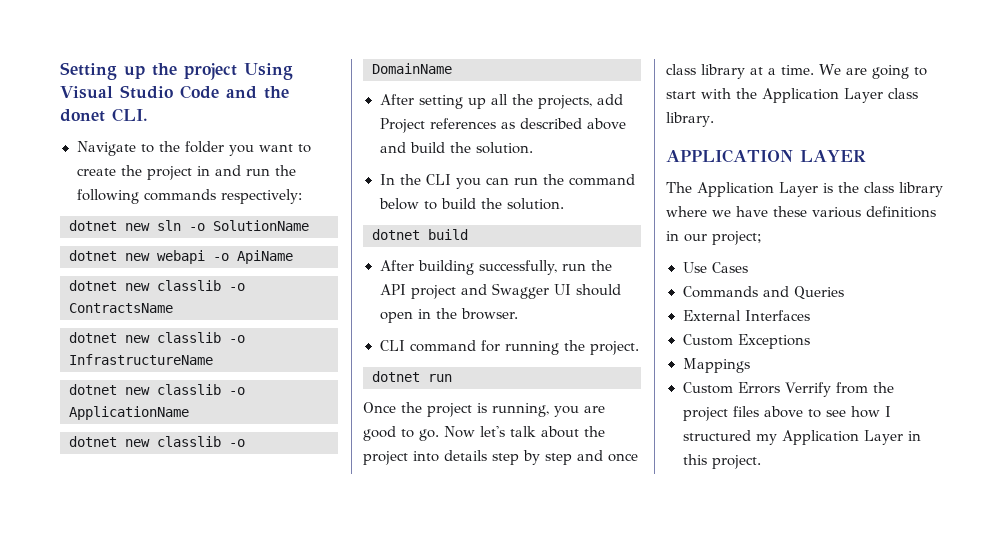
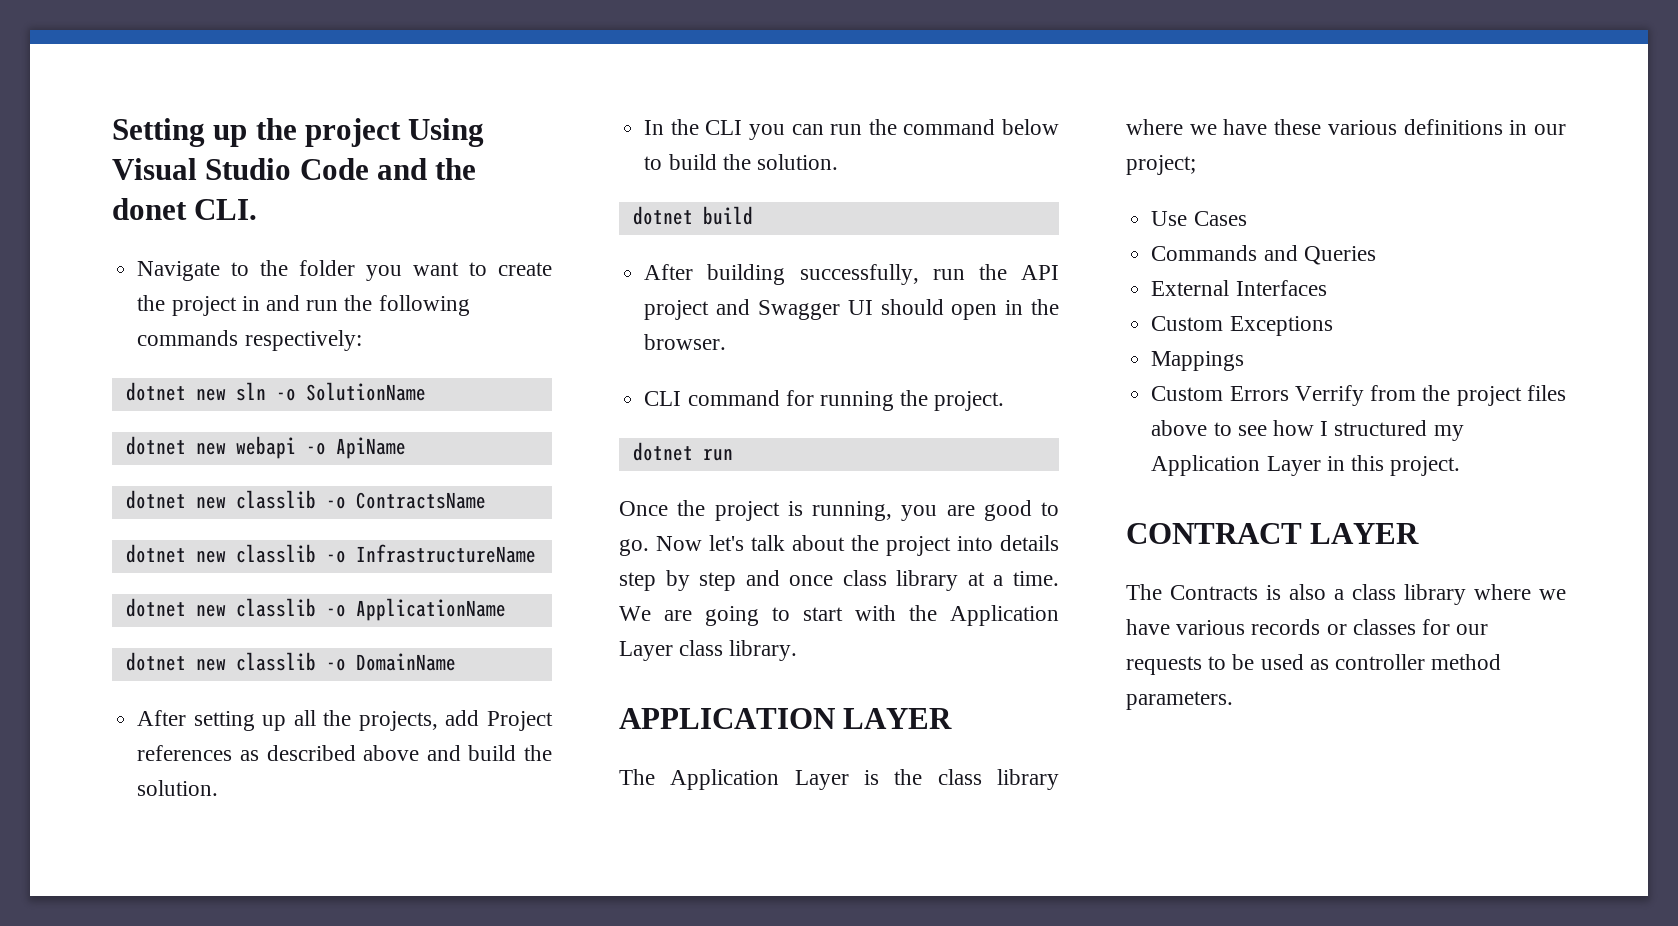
+ CONTRACT LAYER
+ The Contracts is also a class library where we have various records or classes for our requests to be used as controller method parameters.

